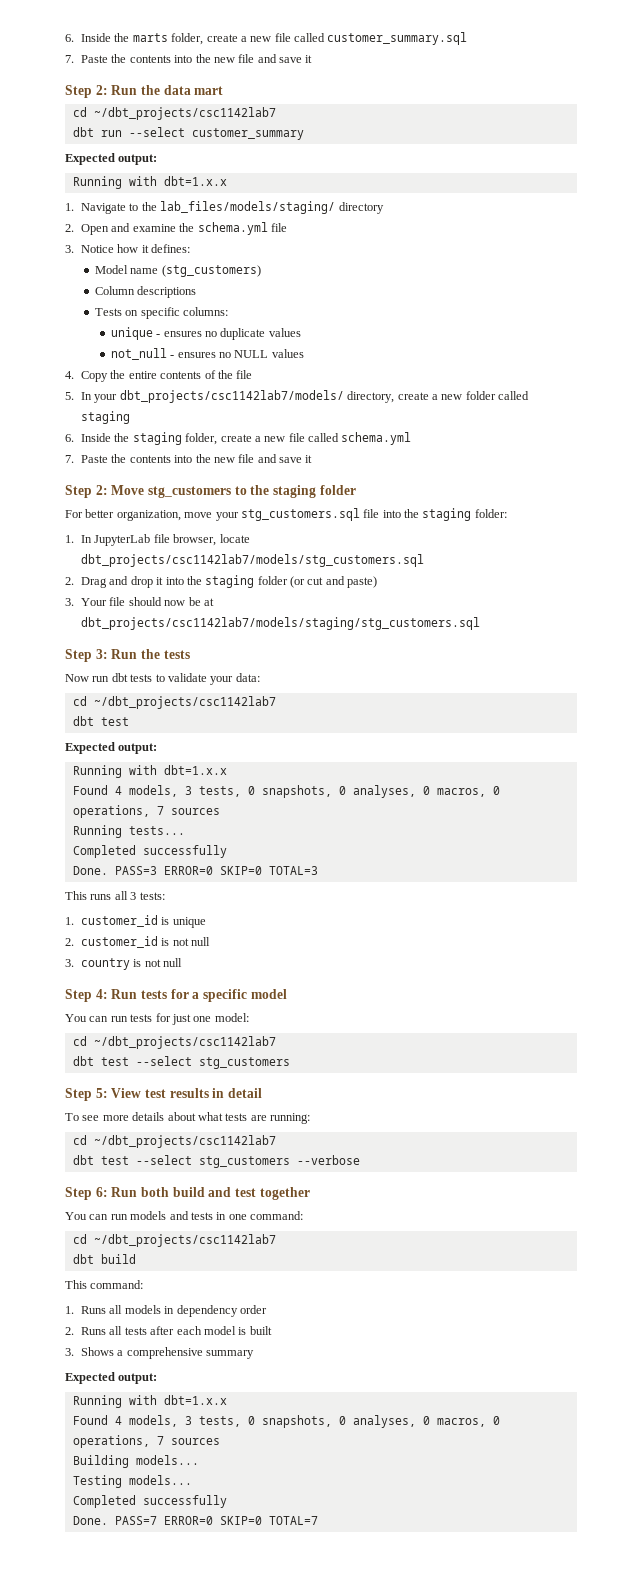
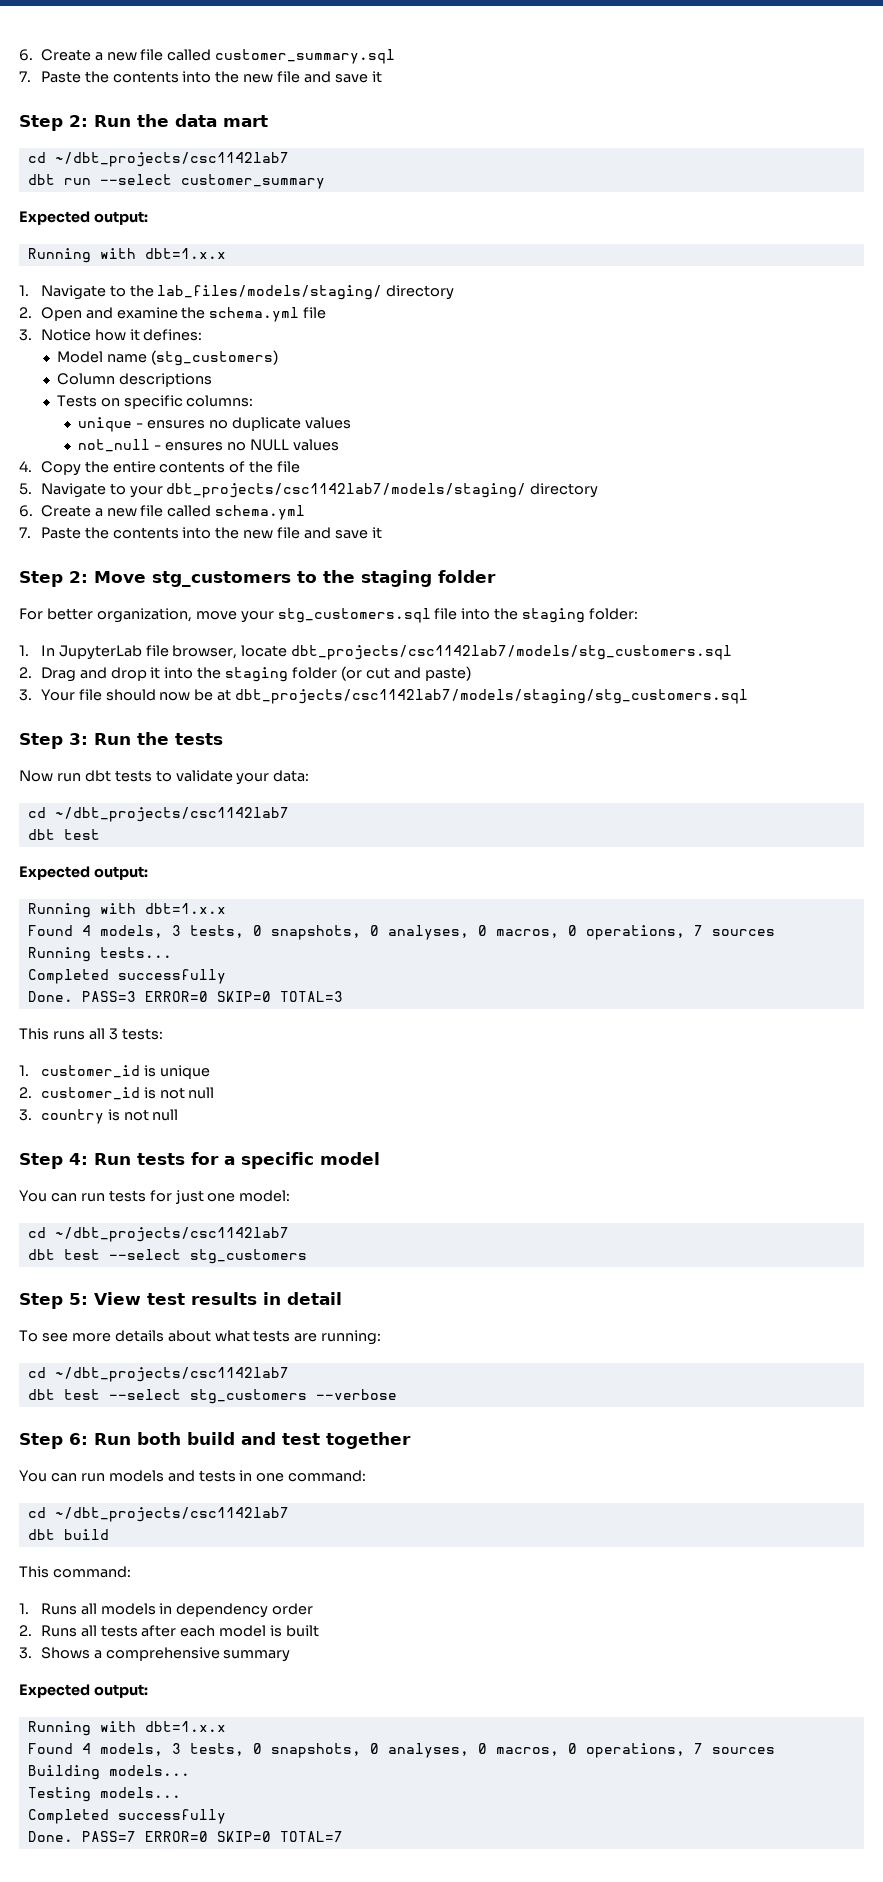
- 6. Inside the marts folder, create a new file called customer_summary.sql
+ 6. Create a new file called customer_summary.sql
- 5. In your dbt_projects/csc1142lab7/models/ directory, create a new folder called staging
- 6. Inside the staging folder, create a new file called schema.yml
+ 5. Navigate to your dbt_projects/csc1142lab7/models/staging/ directory
+ 6. Create a new file called schema.yml

